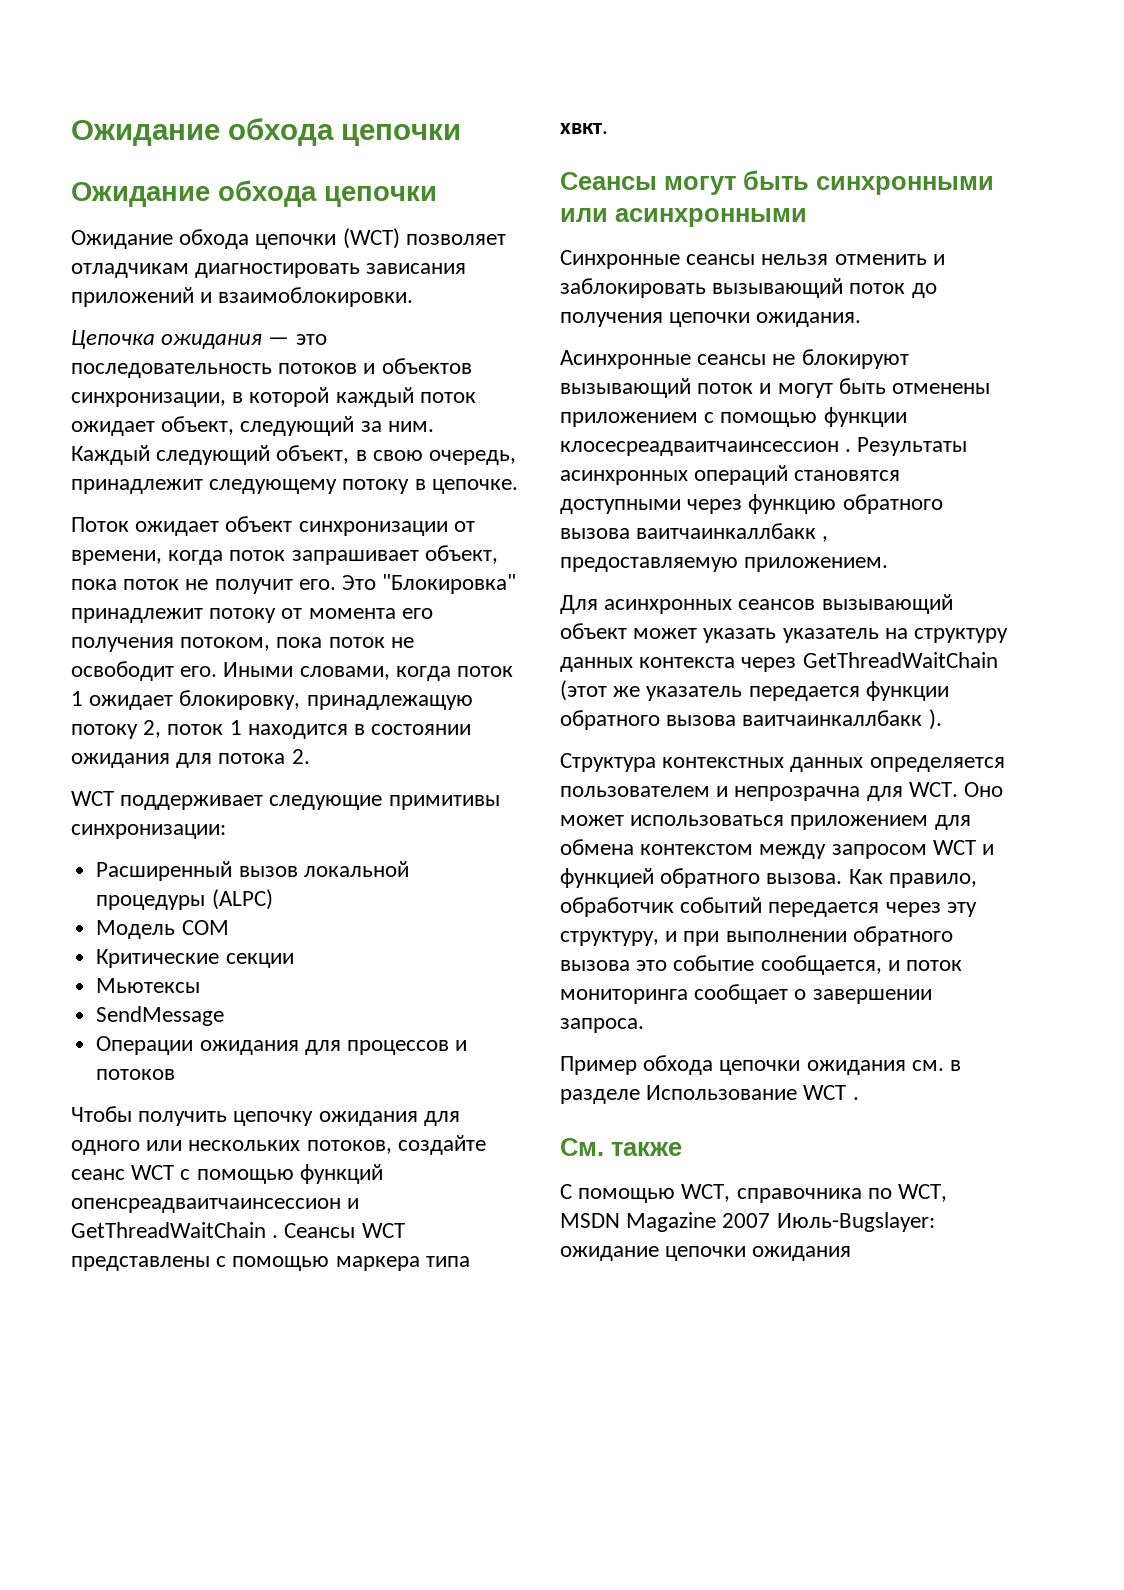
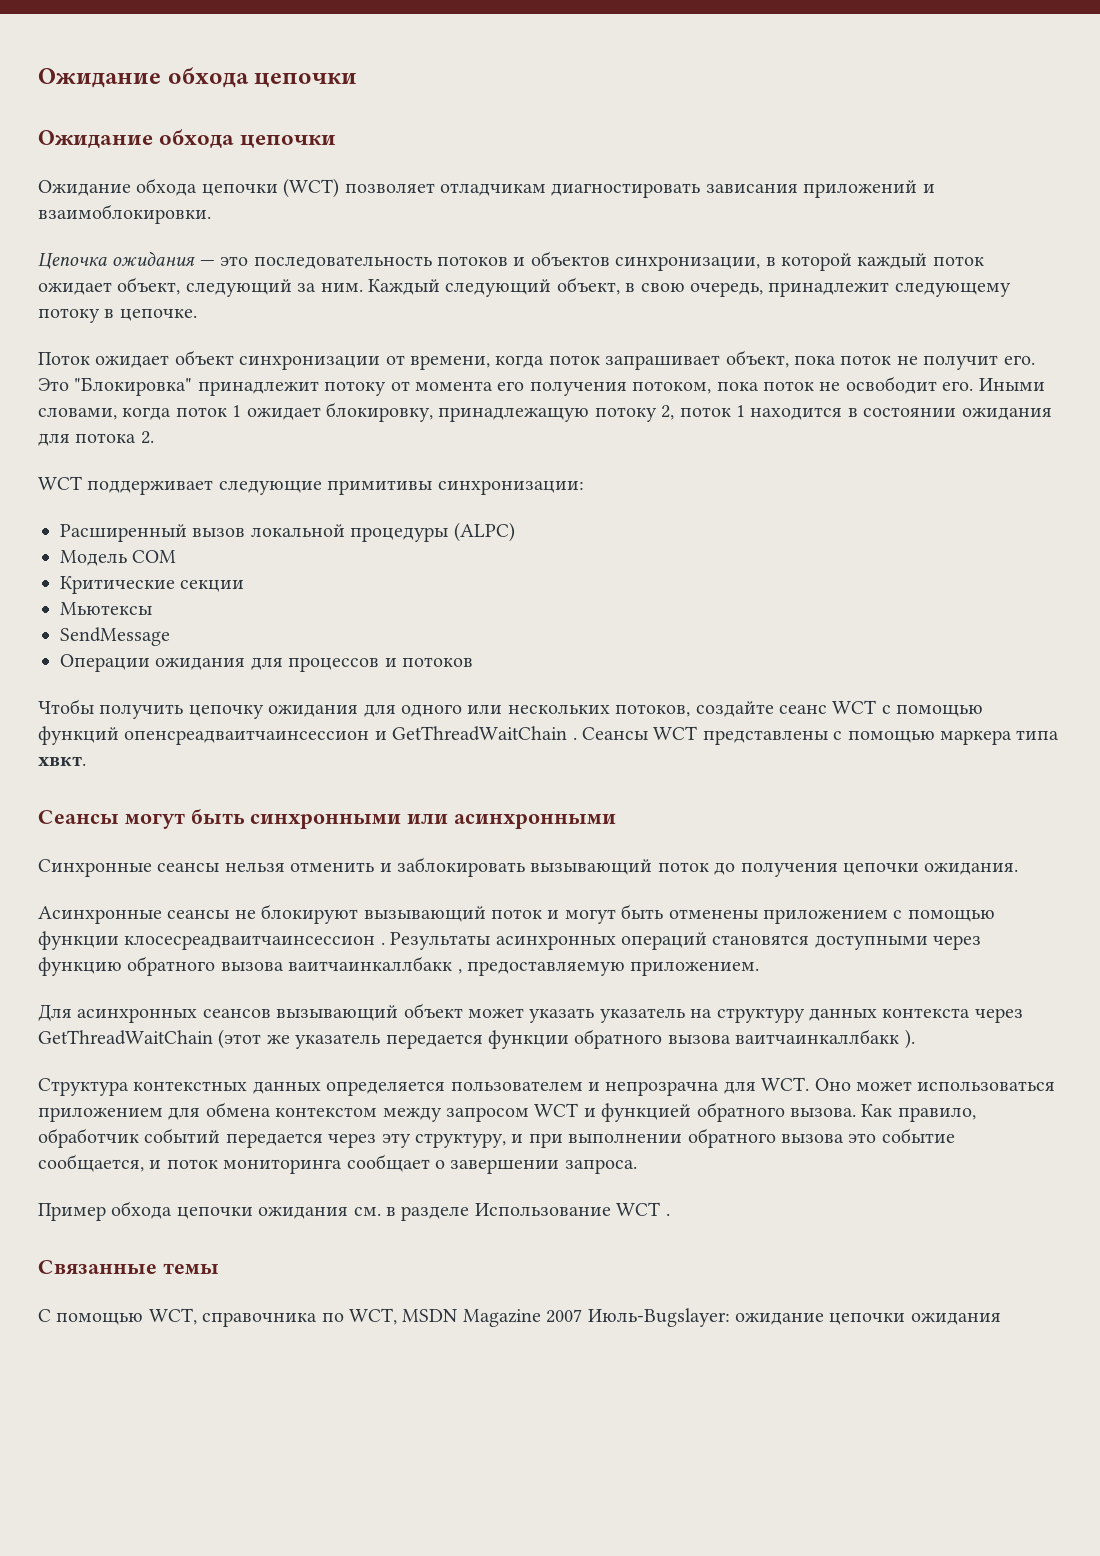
- См. также
+ Связанные темы

